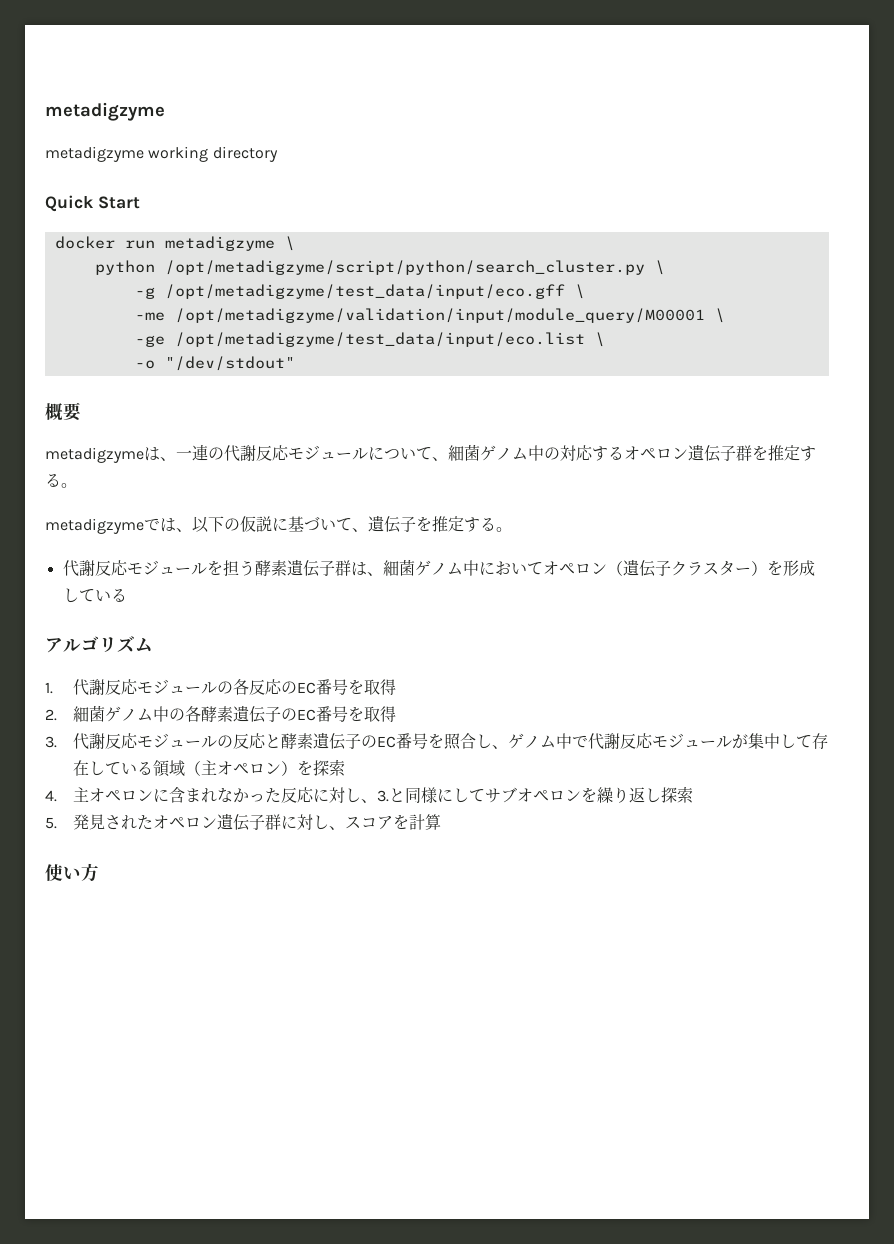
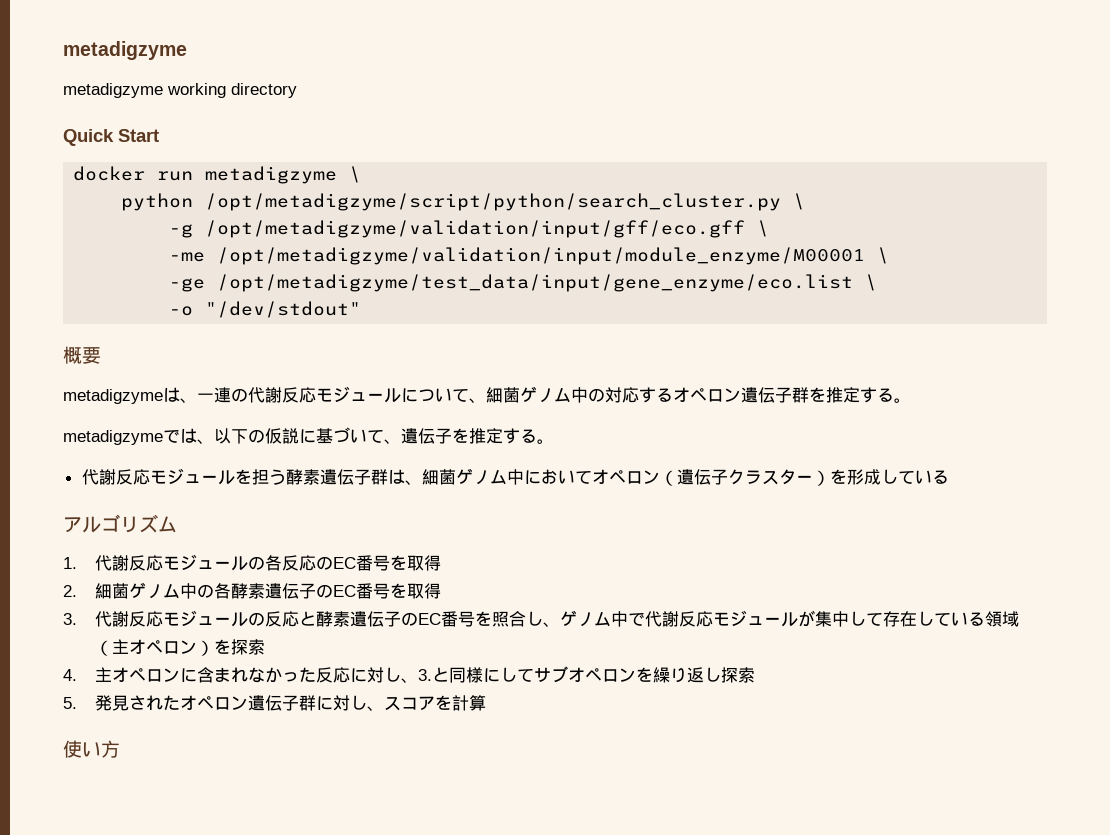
- -g /opt/metadigzyme/test_data/input/eco.gff \
+ -g /opt/metadigzyme/validation/input/gff/eco.gff \
- -me /opt/metadigzyme/validation/input/module_query/M00001 \
+ -me /opt/metadigzyme/validation/input/module_enzyme/M00001 \
- -ge /opt/metadigzyme/test_data/input/eco.list \
+ -ge /opt/metadigzyme/test_data/input/gene_enzyme/eco.list \

